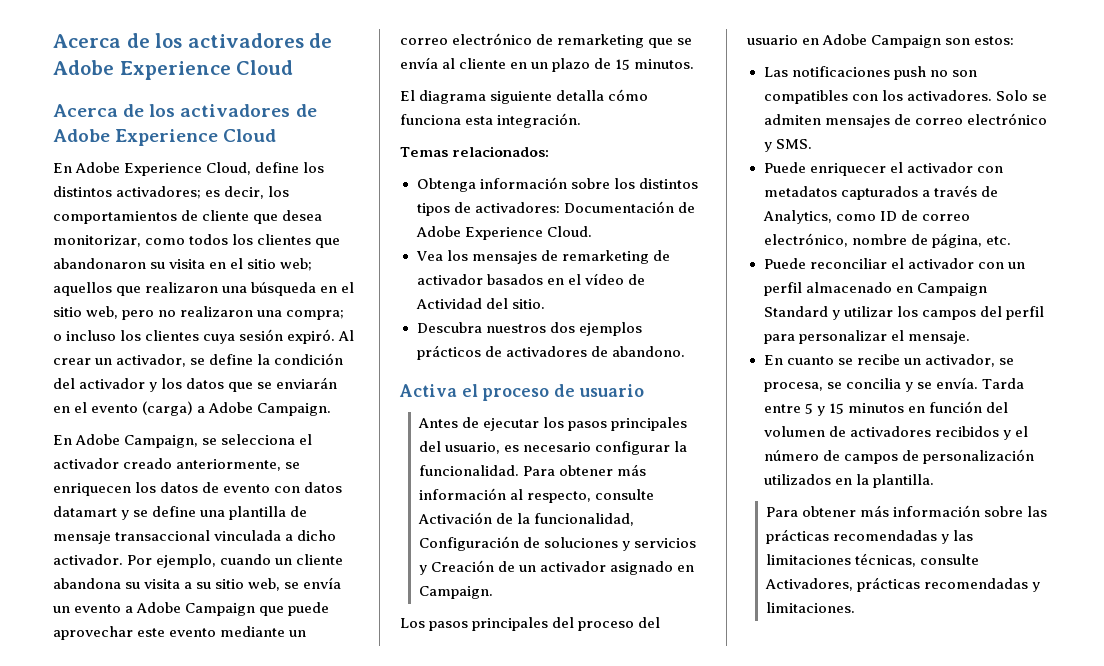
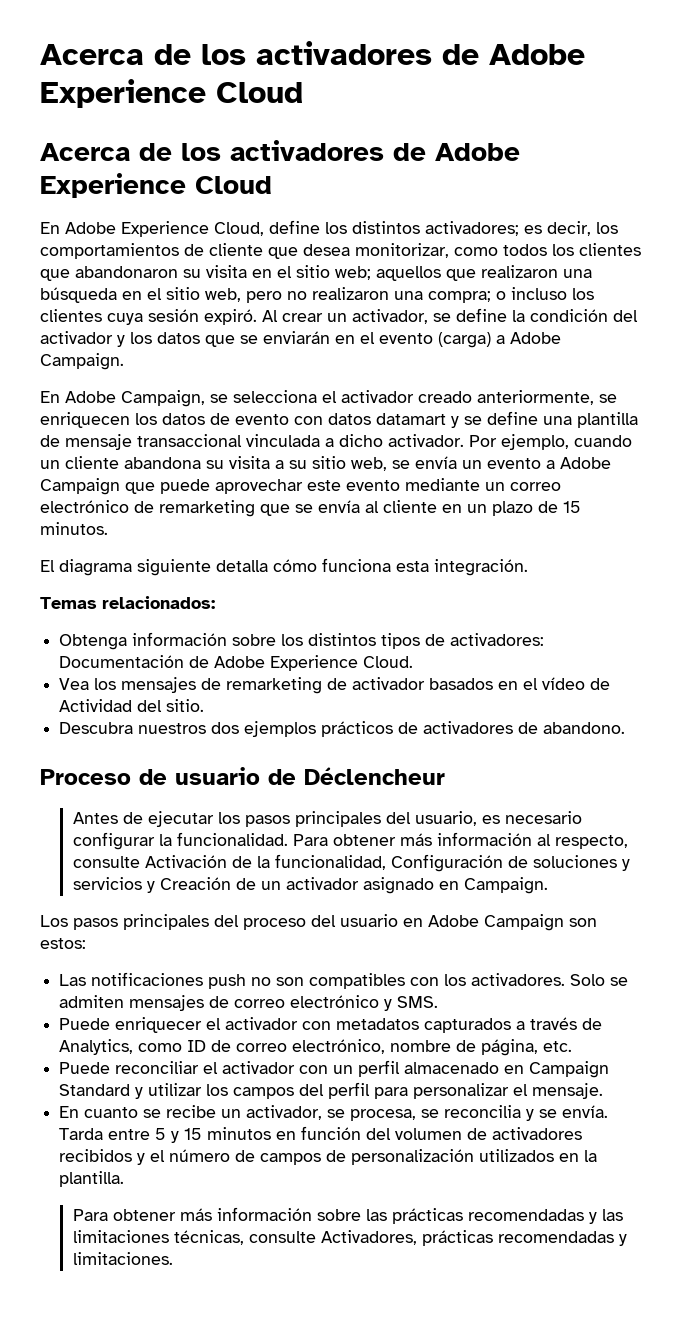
- Activa el proceso de usuario
+ Proceso de usuario de Déclencheur
- En cuanto se recibe un activador, se procesa, se concilia y se envía.
+ En cuanto se recibe un activador, se procesa, se reconcilia y se envía.

